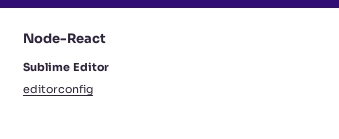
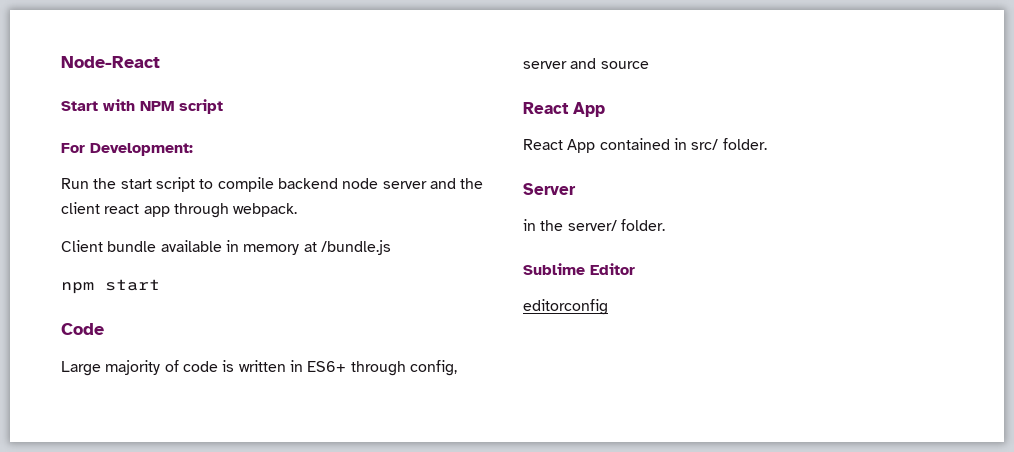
+ Start with NPM script
+ For Development:
+ Run the start script to compile backend node server and the client react app through webpack.
+ Client bundle available in memory at /bundle.js
+ npm start
+ Code
+ Large majority of code is written in ES6+ through config, server and source
+ React App
+ React App contained in src/ folder.
+ Server
+ in the server/ folder.

